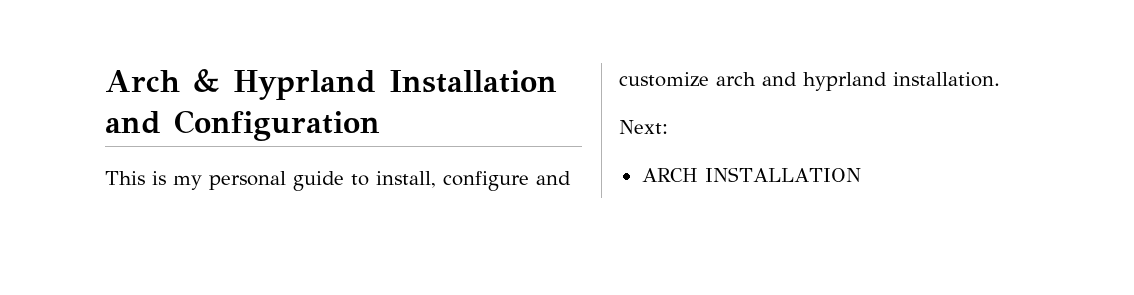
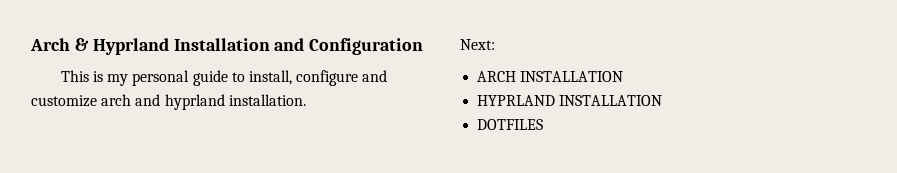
+ HYPRLAND INSTALLATION
+ DOTFILES

